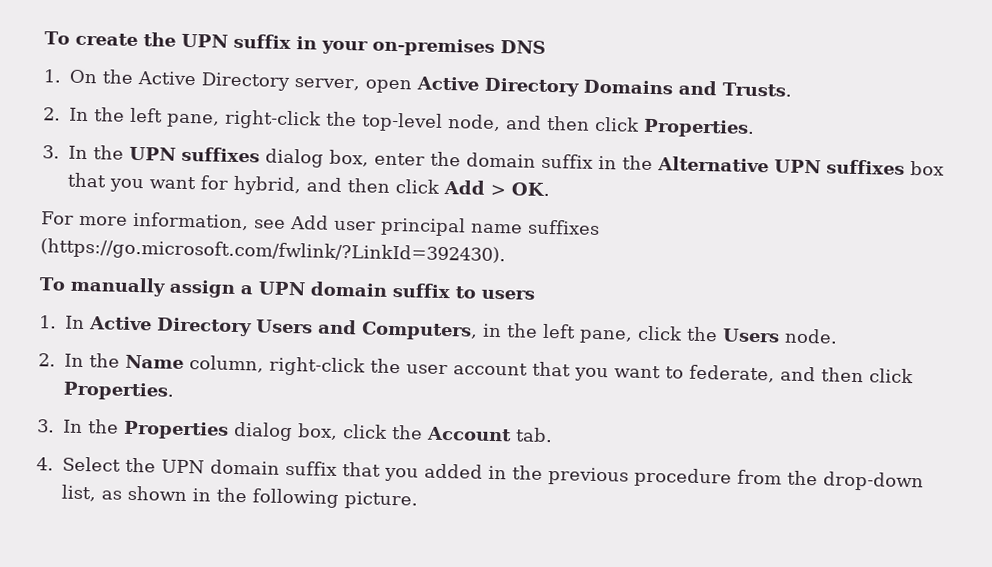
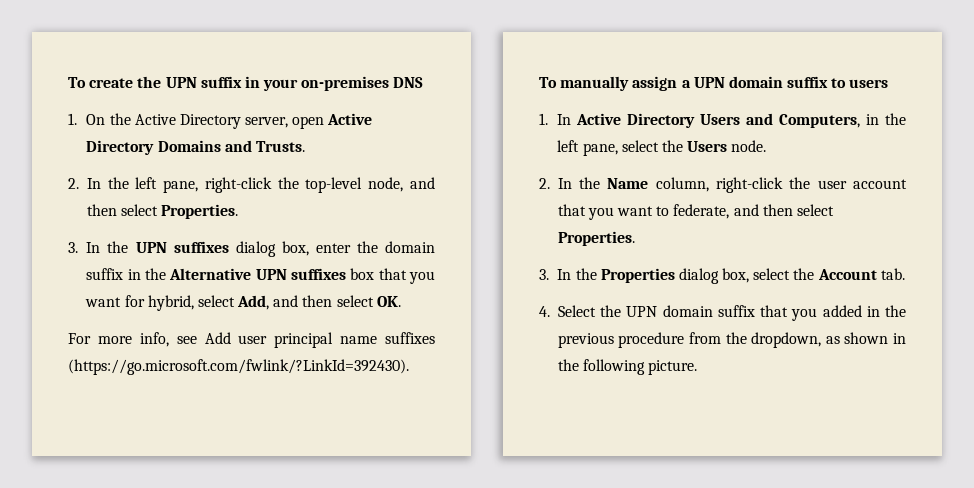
- 2. In the left pane, right-click the top-level node, and then click Properties.
+ 2. In the left pane, right-click the top-level node, and then select Properties.
- 3. In the UPN suffixes dialog box, enter the domain suffix in the Alternative UPN suffixes box that you want for hybrid, and then click Add > OK.
+ 3. In the UPN suffixes dialog box, enter the domain suffix in the Alternative UPN suffixes box that you want for hybrid, select Add, and then select OK.
- For more information, see Add user principal name suffixes (https://go.microsoft.com/fwlink/?LinkId=392430).
+ For more info, see Add user principal name suffixes (https://go.microsoft.com/fwlink/?LinkId=392430).
- 1. In Active Directory Users and Computers, in the left pane, click the Users node.
+ 1. In Active Directory Users and Computers, in the left pane, select the Users node.
- 2. In the Name column, right-click the user account that you want to federate, and then click Properties.
+ 2. In the Name column, right-click the user account that you want to federate, and then select Properties.
- 3. In the Properties dialog box, click the Account tab.
+ 3. In the Properties dialog box, select the Account tab.
- 4. Select the UPN domain suffix that you added in the previous procedure from the drop-down list, as shown in the following picture.
+ 4. Select the UPN domain suffix that you added in the previous procedure from the dropdown, as shown in the following picture.

